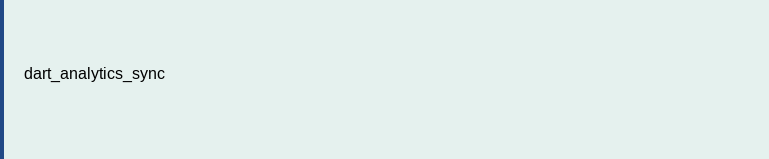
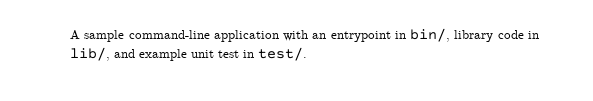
- dart_analytics_sync
+ A sample command-line application with an entrypoint in bin/, library code in lib/, and example unit test in test/.

